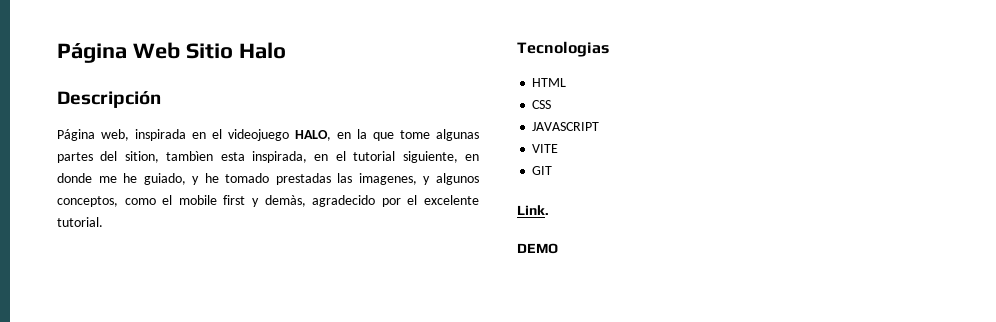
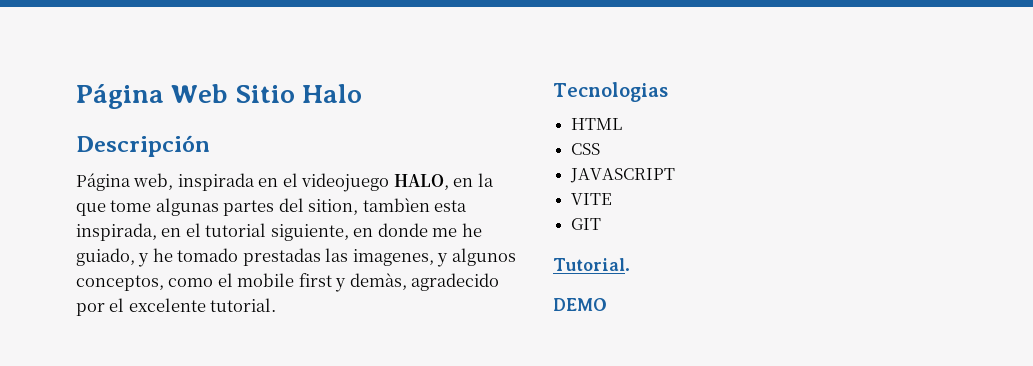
- Link.
+ Tutorial.

